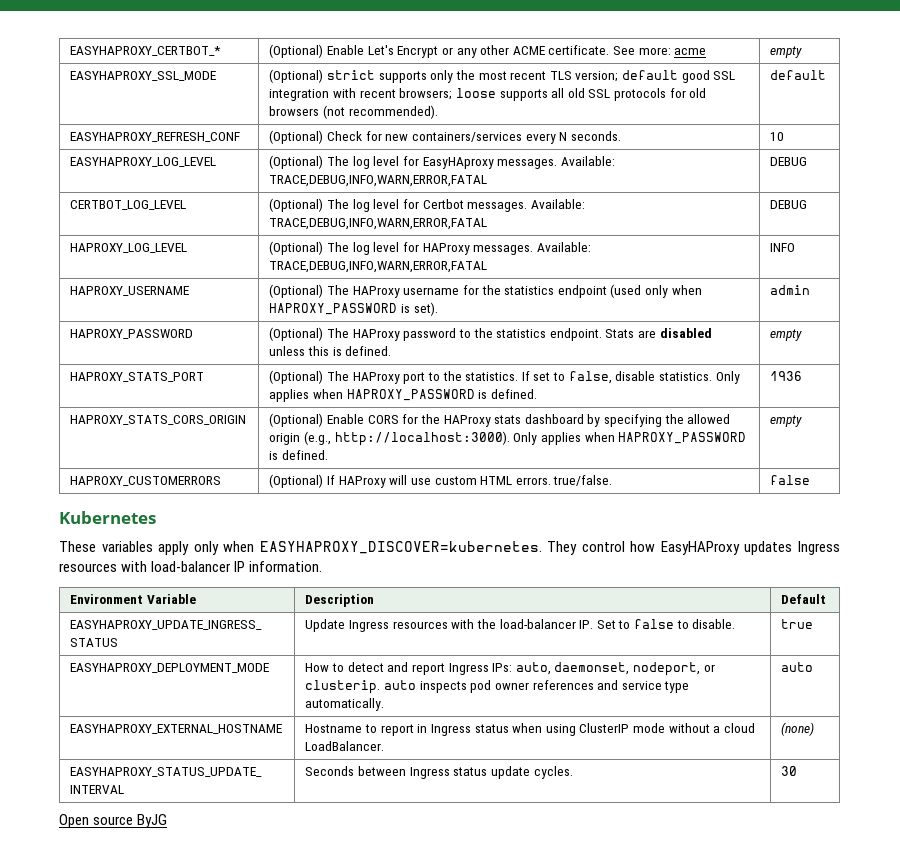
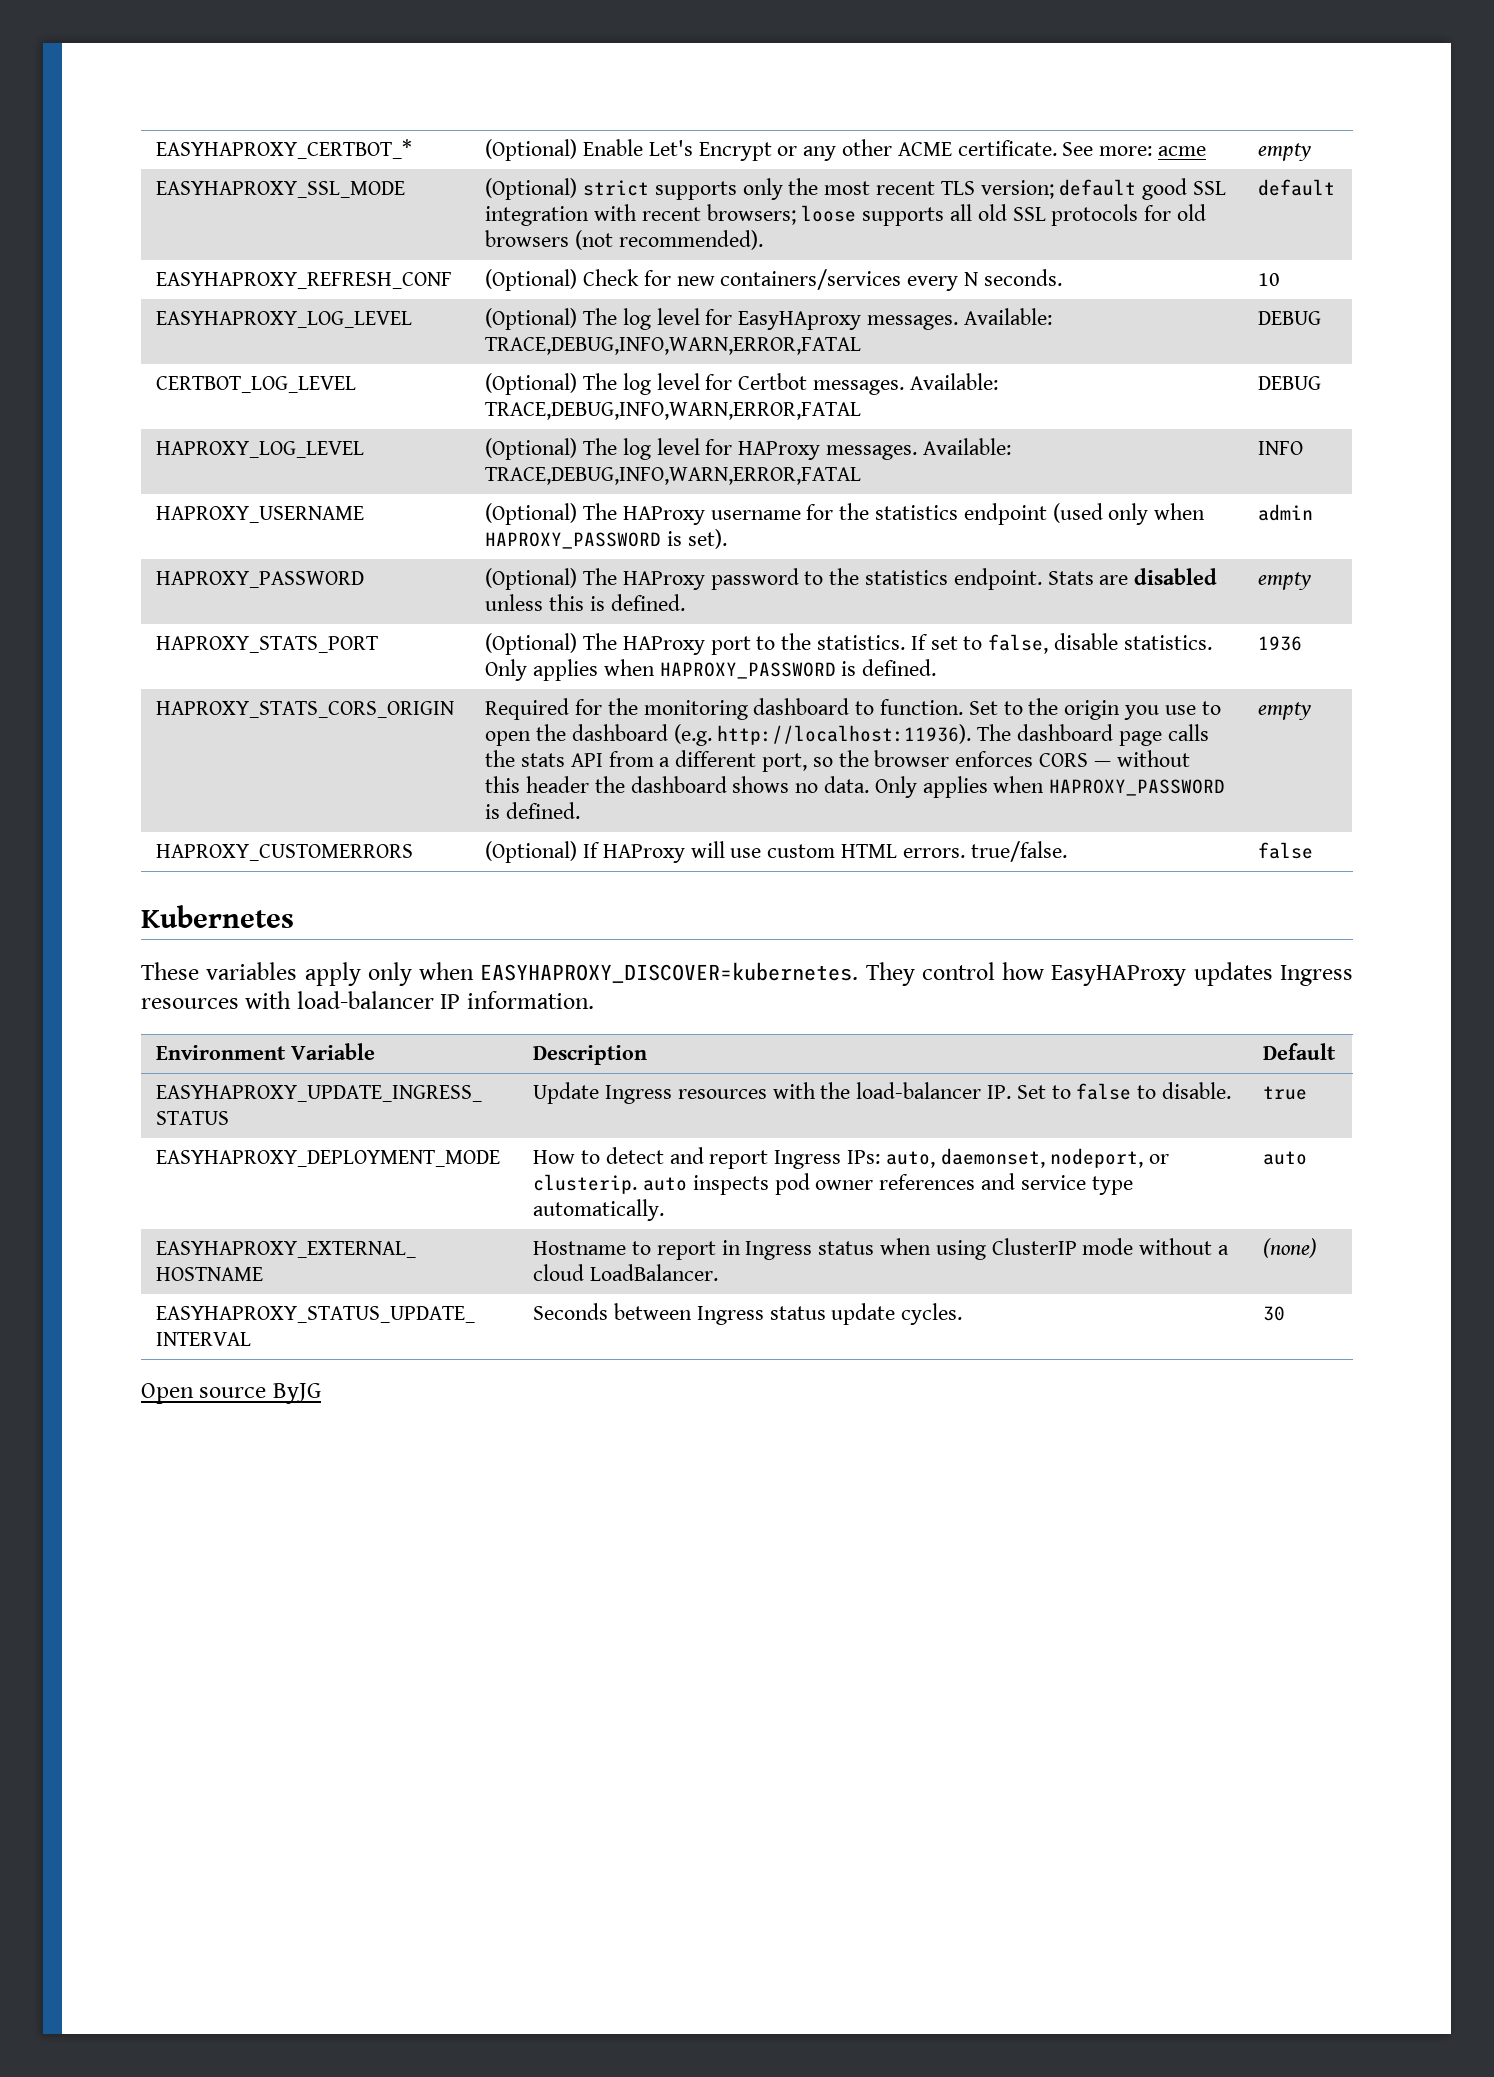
- (Optional) Enable CORS for the HAProxy stats dashboard by specifying the allowed origin (e.g., http://localhost:3000).
+ Required for the monitoring dashboard to function. Set to the origin you use to open the dashboard (e.g. http://localhost:11936). The dashboard page calls the stats API from a different port, so the browser enforces CORS — without this header the dashboard shows no data.

